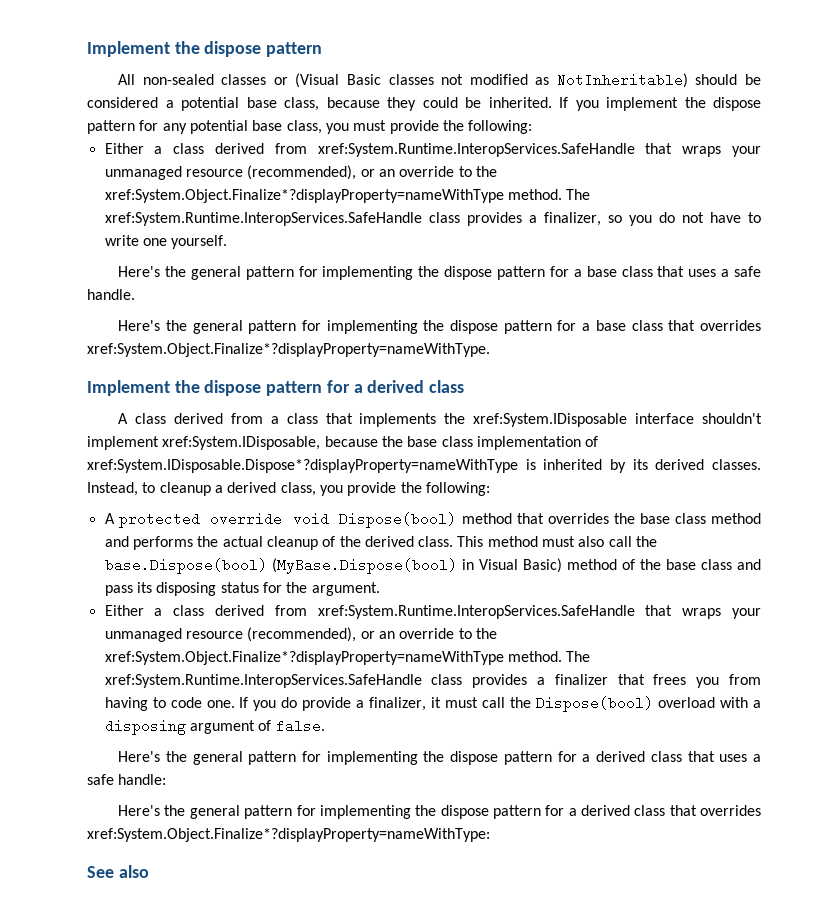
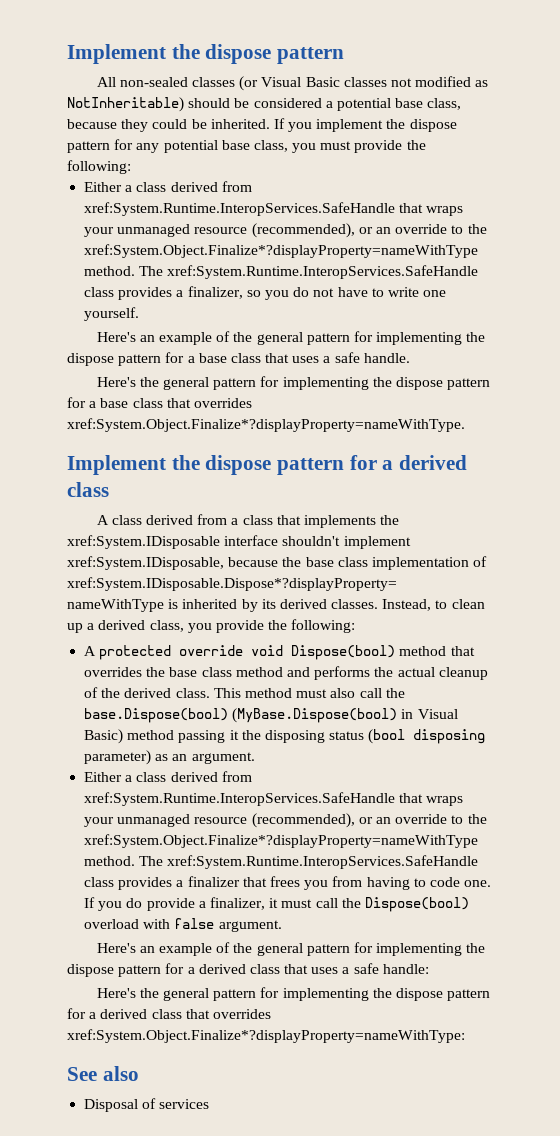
- All non-sealed classes or (Visual Basic classes not modified as NotInheritable) should be considered a potential base class, because they could be inherited.
+ All non-sealed classes (or Visual Basic classes not modified as NotInheritable) should be considered a potential base class, because they could be inherited.
- Here's the general pattern for implementing the dispose pattern for a base class that uses a safe handle.
+ Here's an example of the general pattern for implementing the dispose pattern for a base class that uses a safe handle.
- Instead, to cleanup a derived class, you provide the following:
+ Instead, to clean up a derived class, you provide the following:
- This method must also call the base.Dispose(bool) (MyBase.Dispose(bool) in Visual Basic) method of the base class and pass its disposing status for the argument.
+ This method must also call the base.Dispose(bool) (MyBase.Dispose(bool) in Visual Basic) method passing it the disposing status (bool disposing parameter) as an argument.
- If you do provide a finalizer, it must call the Dispose(bool) overload with a disposing argument of false.
- Here's the general pattern for implementing the dispose pattern for a derived class that uses a safe handle:
+ If you do provide a finalizer, it must call the Dispose(bool) overload with false argument.
+ Here's an example of the general pattern for implementing the dispose pattern for a derived class that uses a safe handle:
+ Disposal of services

